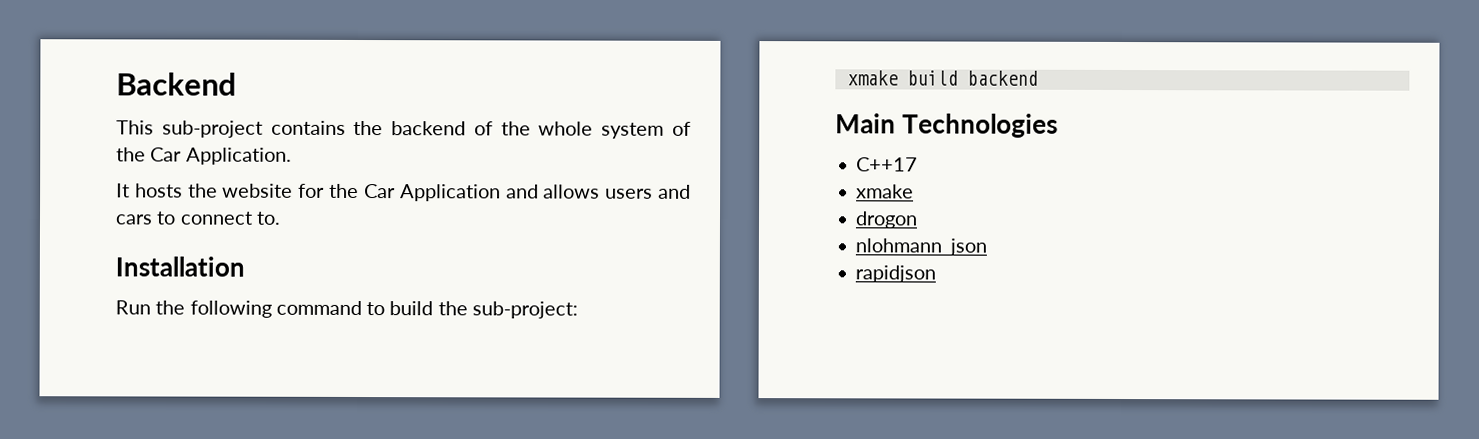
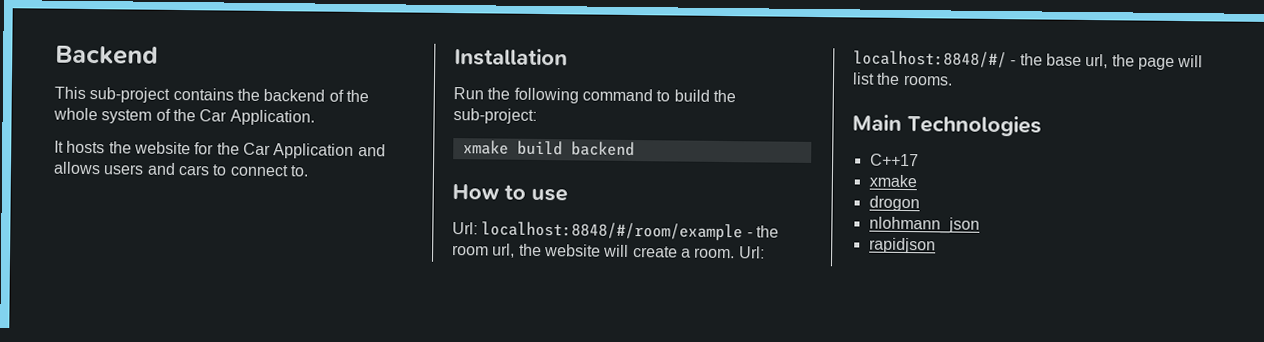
+ How to use
+ Url: localhost:8848/#/room/example - the room url, the website will create a room. Url: localhost:8848/#/ - the base url, the page will list the rooms.

